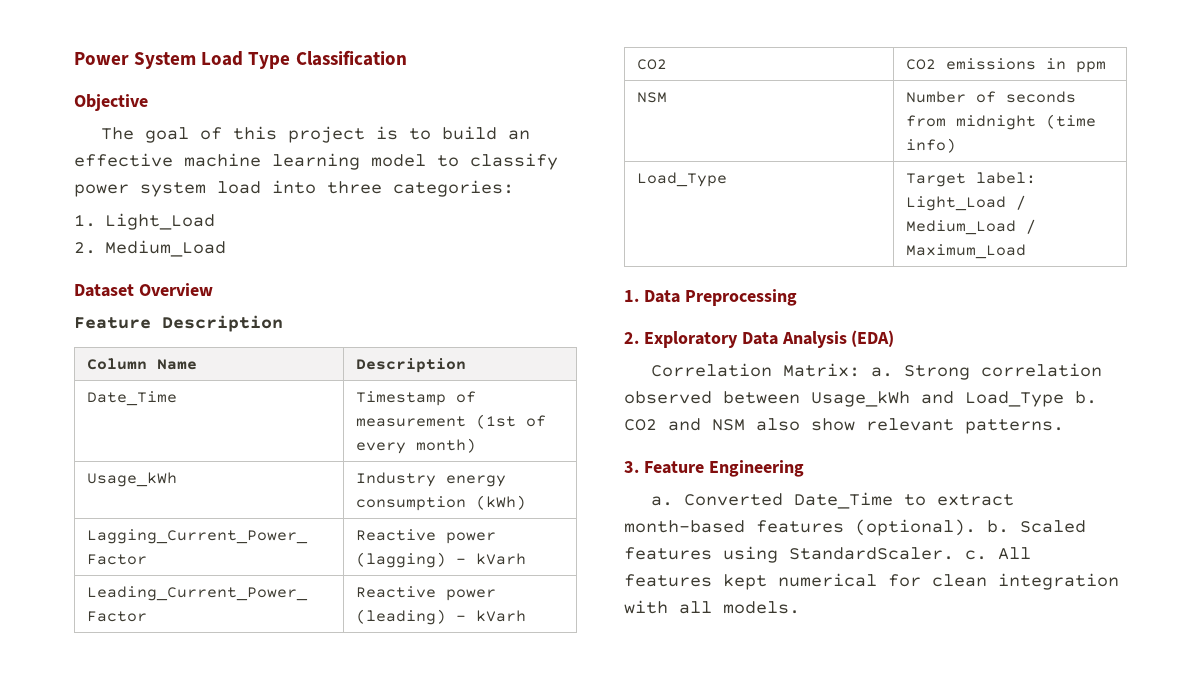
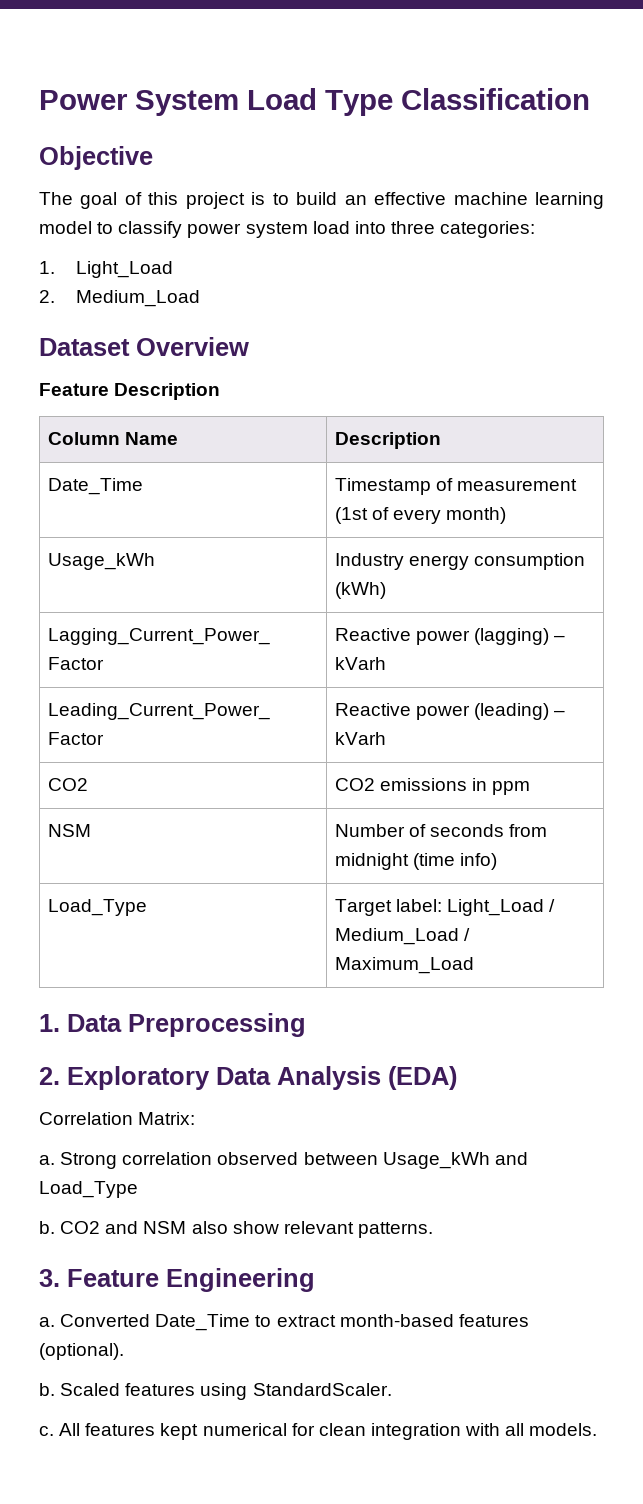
- Correlation Matrix: a.
+ Correlation Matrix:
+ a.
- Strong correlation observed between Usage_kWh and Load_Type b.
+ Strong correlation observed between Usage_kWh and Load_Type
+ b.
- Converted Date_Time to extract month-based features (optional). b.
+ Converted Date_Time to extract month-based features (optional).
+ b.
- Scaled features using StandardScaler. c.
+ Scaled features using StandardScaler.
+ c.

